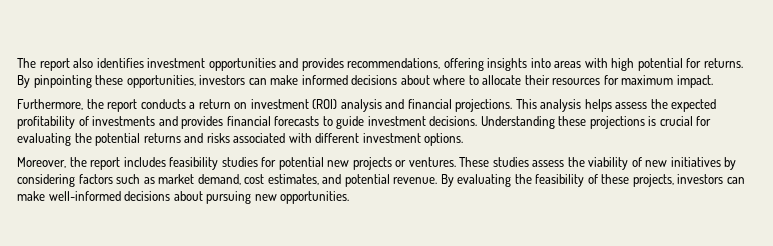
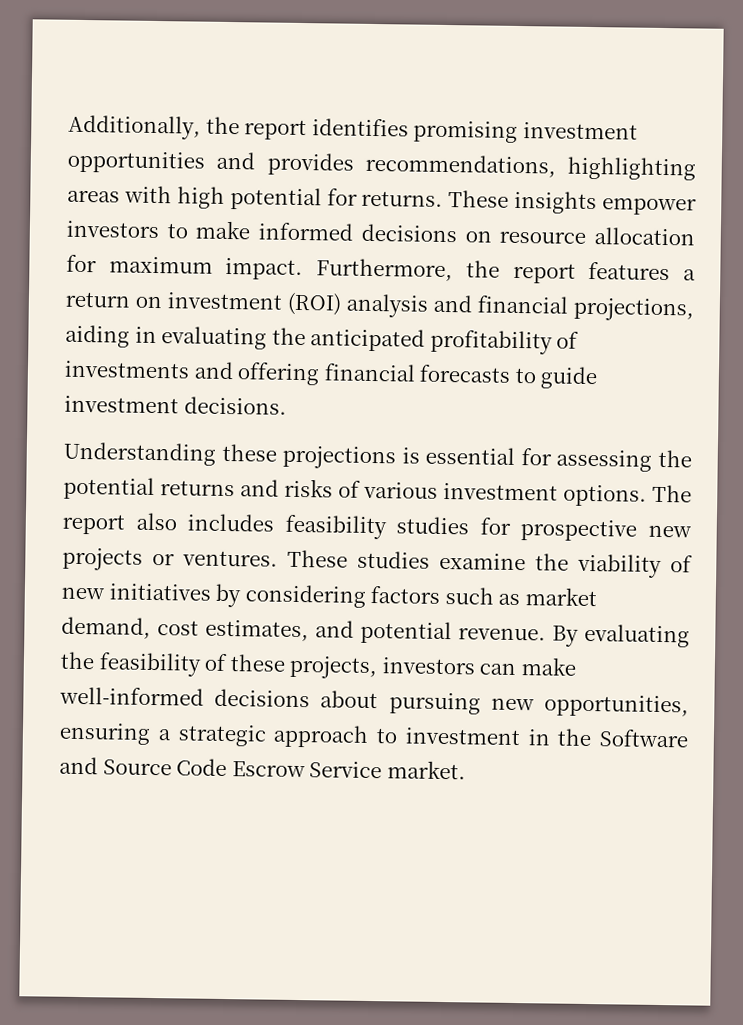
- The report also identifies investment opportunities and provides recommendations, offering insights into areas with high potential for returns.
+ Additionally, the report identifies promising investment opportunities and provides recommendations, highlighting areas with high potential for returns.
- By pinpointing these opportunities, investors can make informed decisions about where to allocate their resources for maximum impact.
- Furthermore, the report conducts a return on investment (ROI) analysis and financial projections. This analysis helps assess the expected profitability of investments and provides financial forecasts to guide investment decisions. Understanding these projections is crucial for evaluating the potential returns and risks associated with different investment options.
- Moreover, the report includes feasibility studies for potential new projects or ventures.
+ These insights empower investors to make informed decisions on resource allocation for maximum impact. Furthermore, the report features a return on investment (ROI) analysis and financial projections, aiding in evaluating the anticipated profitability of investments and offering financial forecasts to guide investment decisions.
+ Understanding these projections is essential for assessing the potential returns and risks of various investment options. The report also includes feasibility studies for prospective new projects or ventures.
- These studies assess the viability of new initiatives by considering factors such as market demand, cost estimates, and potential revenue.
+ These studies examine the viability of new initiatives by considering factors such as market demand, cost estimates, and potential revenue.
- By evaluating the feasibility of these projects, investors can make well-informed decisions about pursuing new opportunities.
+ By evaluating the feasibility of these projects, investors can make well-informed decisions about pursuing new opportunities, ensuring a strategic approach to investment in the Software and Source Code Escrow Service market.

